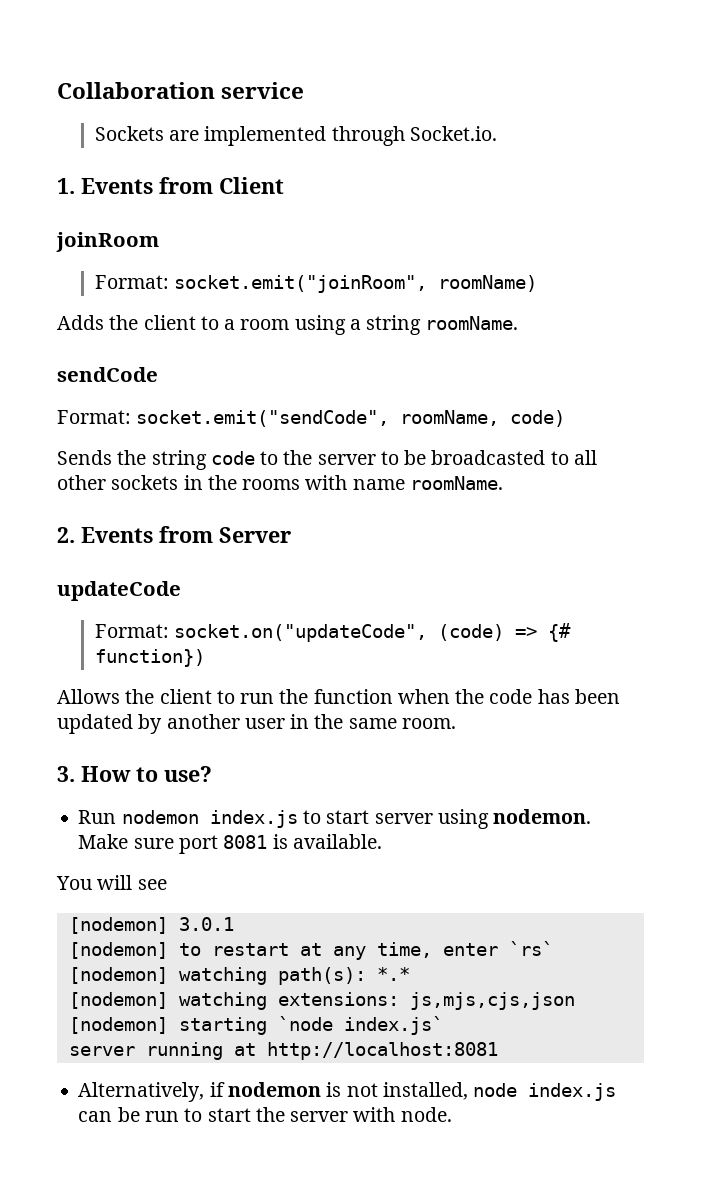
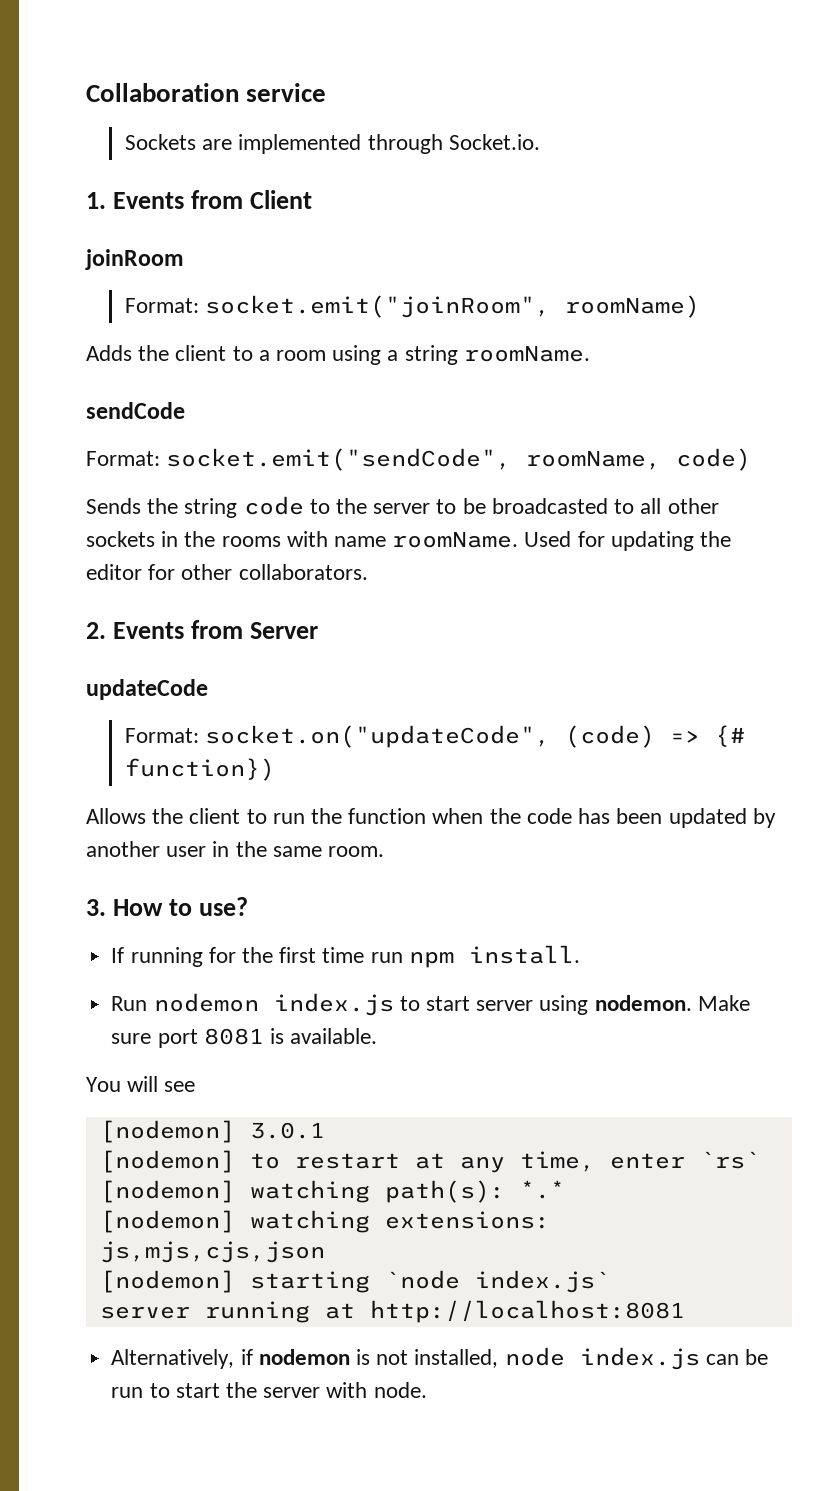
+ Used for updating the editor for other collaborators.
+ If running for the first time run npm install.

